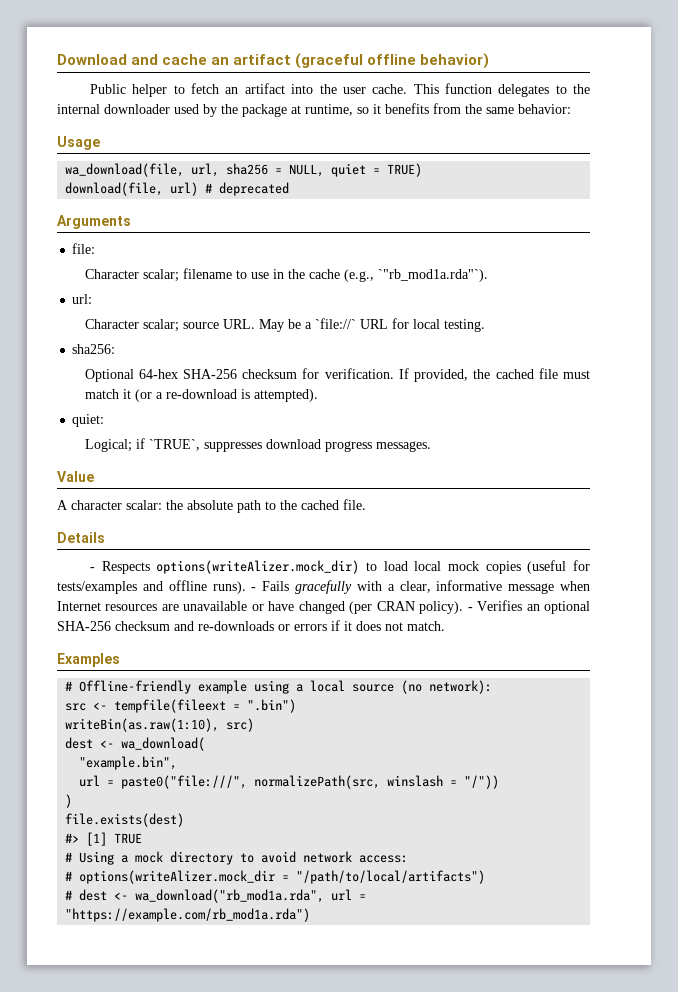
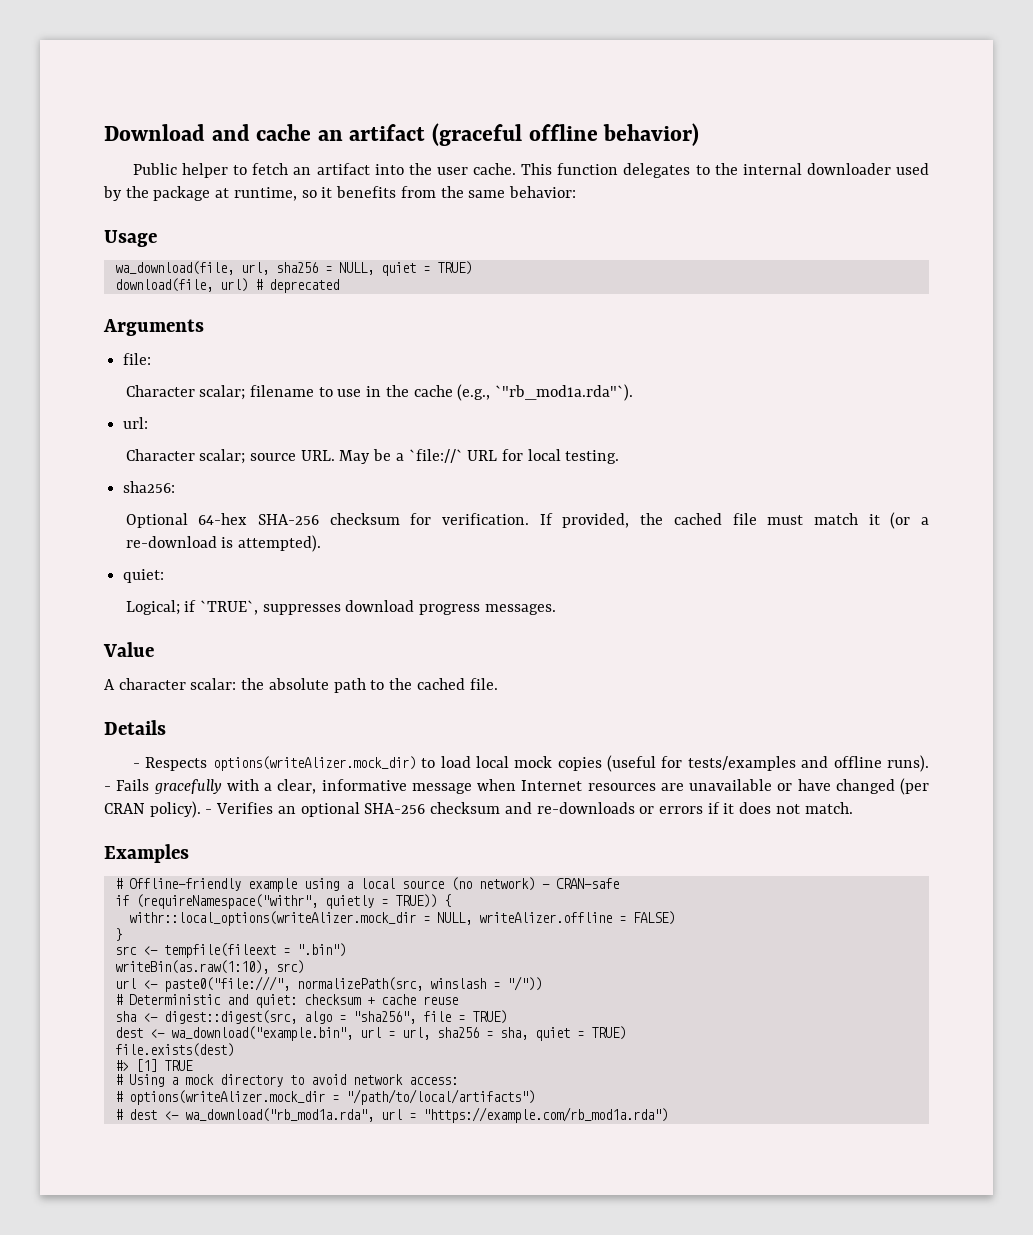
- # Offline-friendly example using a local source (no network):
+ # Offline-friendly example using a local source (no network) — CRAN-safe
+ if (requireNamespace("withr", quietly = TRUE)) {
+ withr::local_options(writeAlizer.mock_dir = NULL, writeAlizer.offline = FALSE)
+ }
- dest <- wa_download(
- "example.bin",
- url = paste0("file:///", normalizePath(src, winslash = "/"))
+ url <- paste0("file:///", normalizePath(src, winslash = "/"))
- )
+ # Deterministic and quiet: checksum + cache reuse
+ sha <- digest::digest(src, algo = "sha256", file = TRUE)
+ dest <- wa_download("example.bin", url = url, sha256 = sha, quiet = TRUE)

